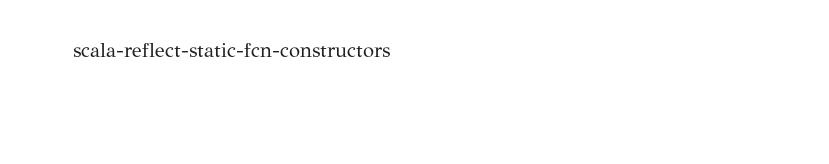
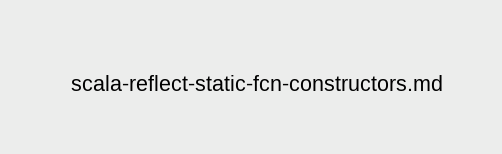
- scala-reflect-static-fcn-constructors
+ scala-reflect-static-fcn-constructors.md

